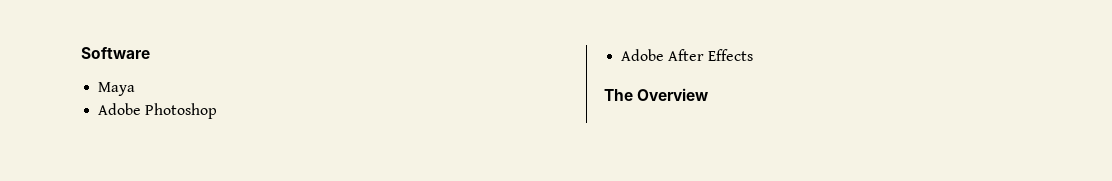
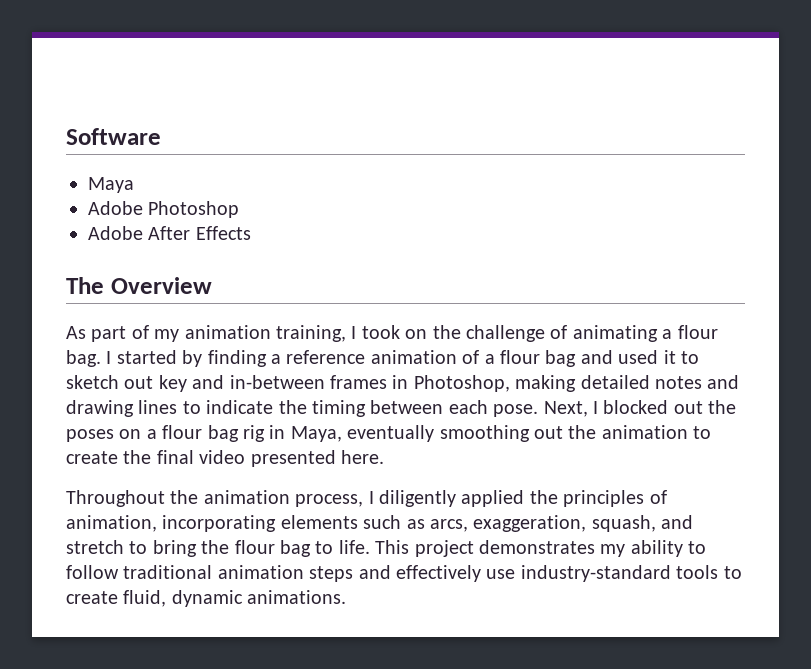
+ As part of my animation training, I took on the challenge of animating a flour bag. I started by finding a reference animation of a flour bag and used it to sketch out key and in-between frames in Photoshop, making detailed notes and drawing lines to indicate the timing between each pose. Next, I blocked out the poses on a flour bag rig in Maya, eventually smoothing out the animation to create the final video presented here.
+ Throughout the animation process, I diligently applied the principles of animation, incorporating elements such as arcs, exaggeration, squash, and stretch to bring the flour bag to life. This project demonstrates my ability to follow traditional animation steps and effectively use industry-standard tools to create fluid, dynamic animations.

